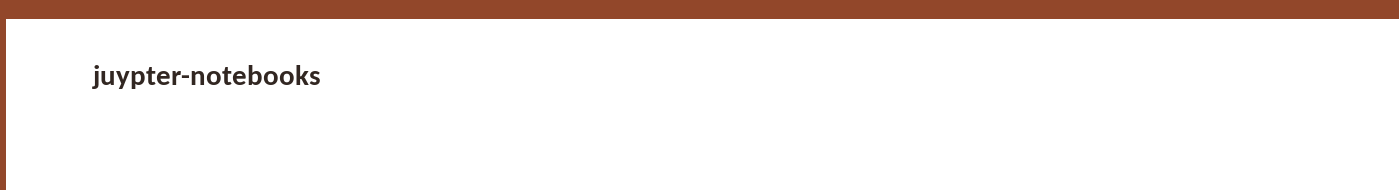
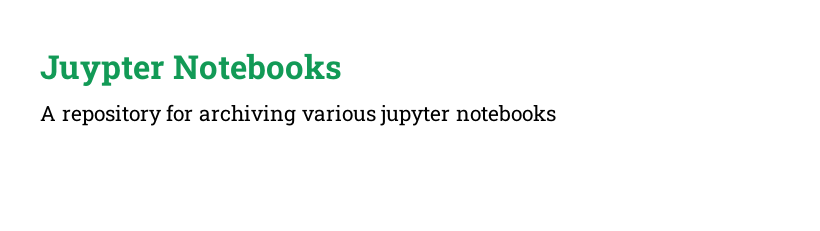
- juypter-notebooks
+ Juypter Notebooks
+ A repository for archiving various jupyter notebooks

